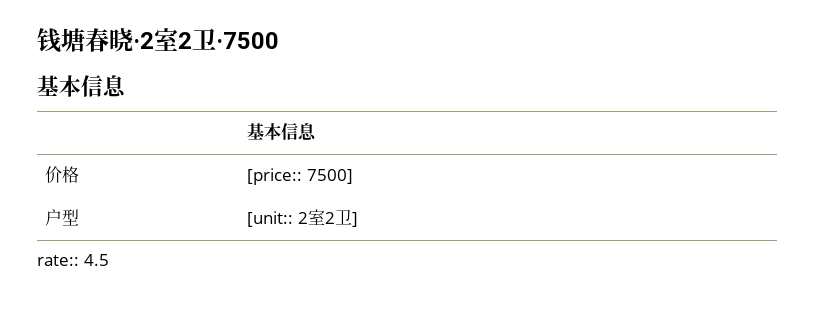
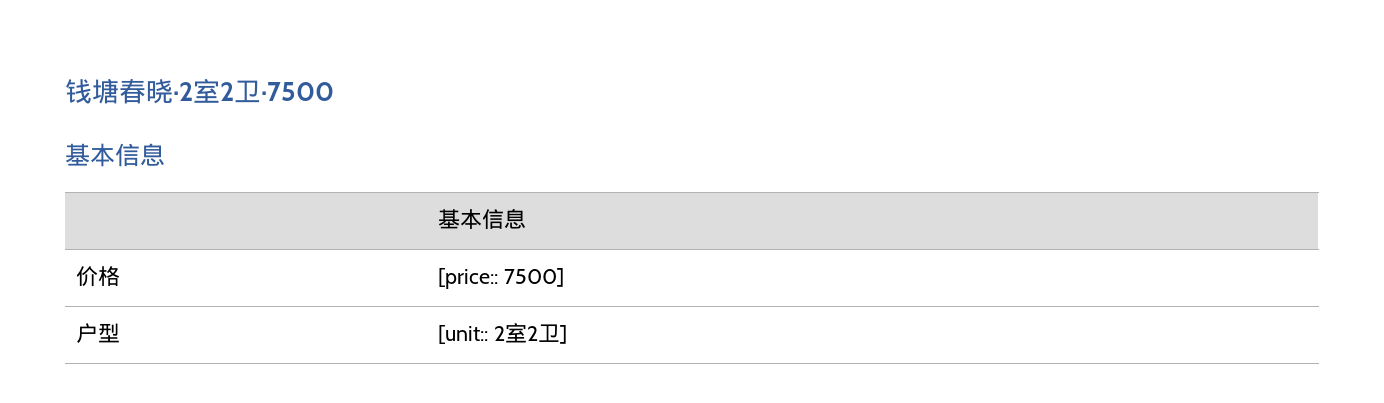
- rate:: 4.5

